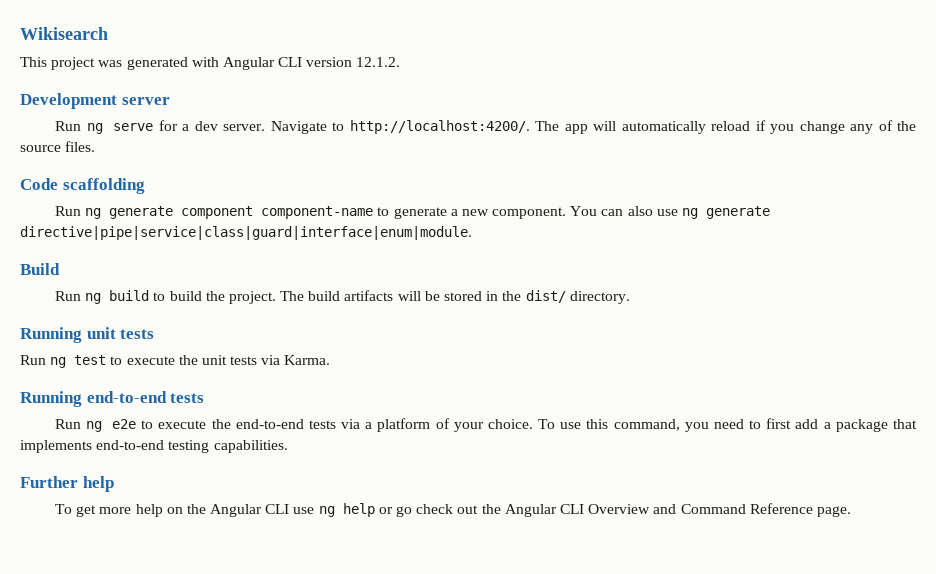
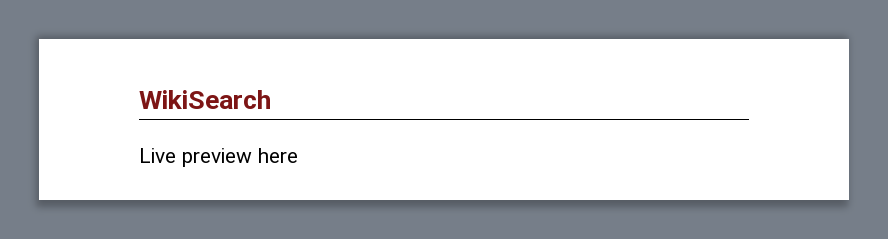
- Wikisearch
- This project was generated with Angular CLI version 12.1.2.
- Development server
- Run ng serve for a dev server. Navigate to http://localhost:4200/. The app will automatically reload if you change any of the source files.
- Code scaffolding
- Run ng generate component component-name to generate a new component. You can also use ng generate directive|pipe|service|class|guard|interface|enum|module.
- Build
- Run ng build to build the project. The build artifacts will be stored in the dist/ directory.
- Running unit tests
- Run ng test to execute the unit tests via Karma.
- Running end-to-end tests
- Run ng e2e to execute the end-to-end tests via a platform of your choice. To use this command, you need to first add a package that implements end-to-end testing capabilities.
- Further help
- To get more help on the Angular CLI use ng help or go check out the Angular CLI Overview and Command Reference page.
+ WikiSearch
+ Live preview here

